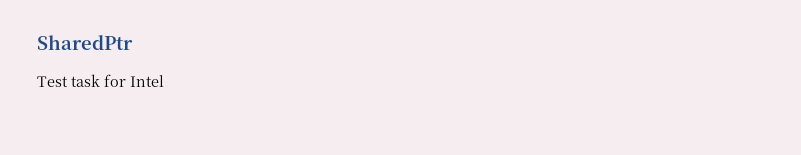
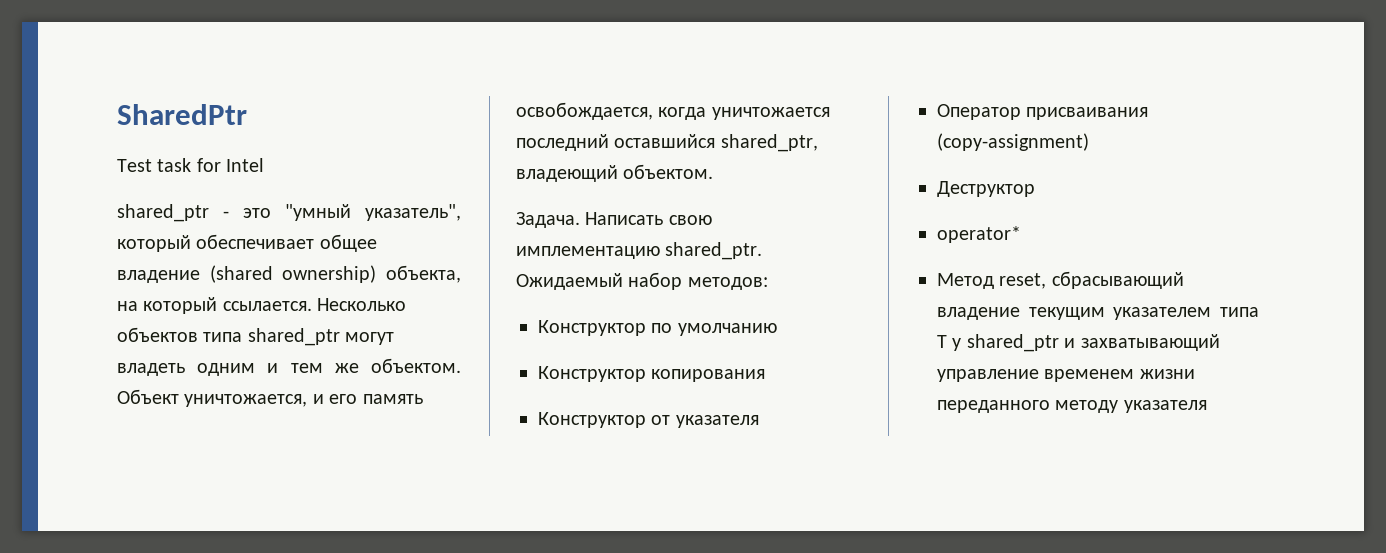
+ shared_ptr - это "умный указатель", который обеспечивает общее владение (shared ownership) объекта, на который ссылается. Несколько объектов типа shared_ptr могут владеть одним и тем же объектом. Объект уничтожается, и его память освобождается, когда уничтожается последний оставшийся shared_ptr, владеющий объектом.
+ Задача. Написать свою имплементацию shared_ptr. Ожидаемый набор методов:
+ Конструктор по умолчанию
+ Конструктор копирования
+ Конструктор от указателя
+ Оператор присваивания (copy-assignment)
+ Деструктор
+ operator*
+ Метод reset, сбрасывающий владение текущим указателем типа T у shared_ptr и захватывающий управление временем жизни переданного методу указателя

